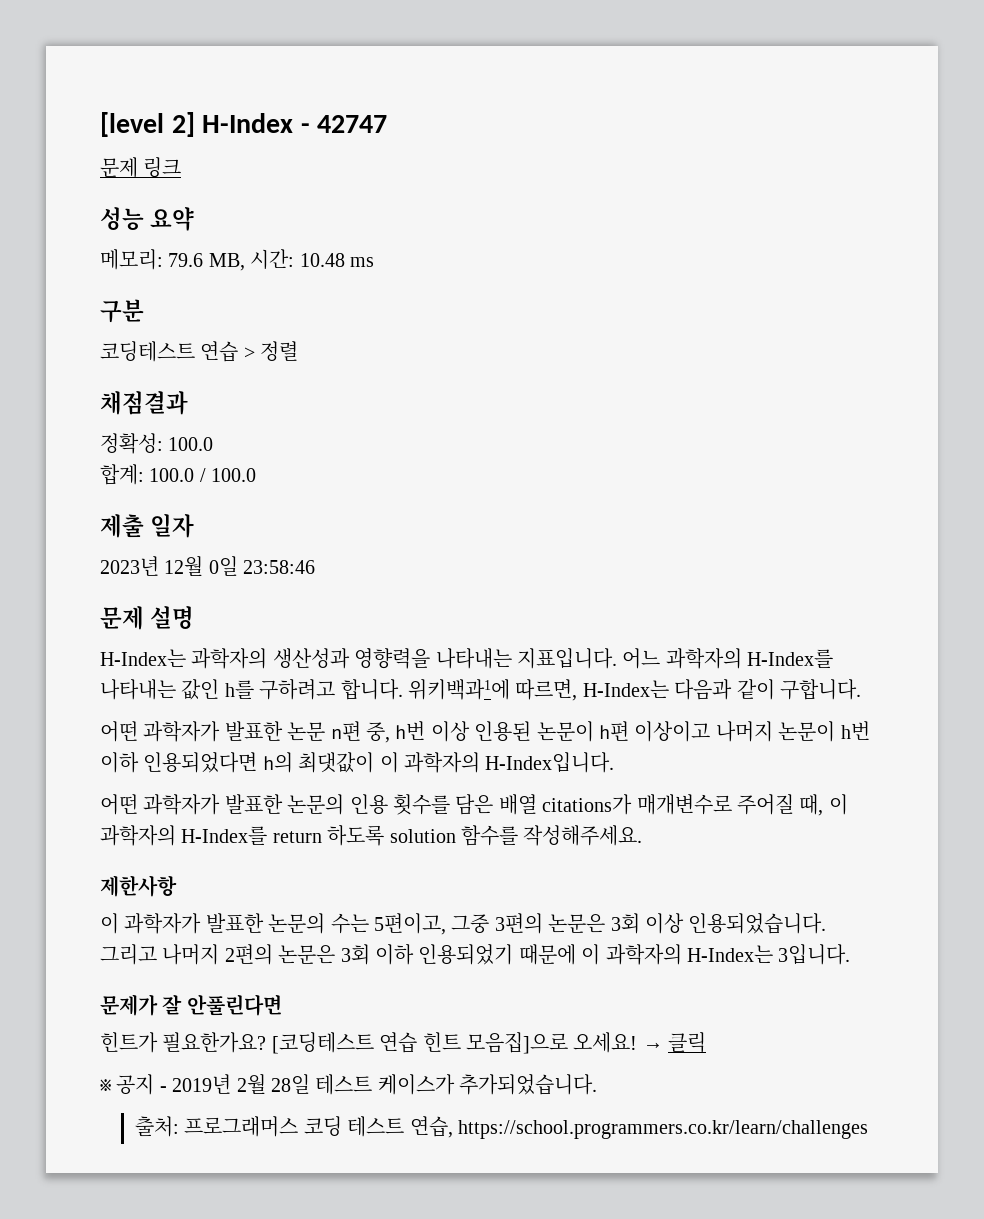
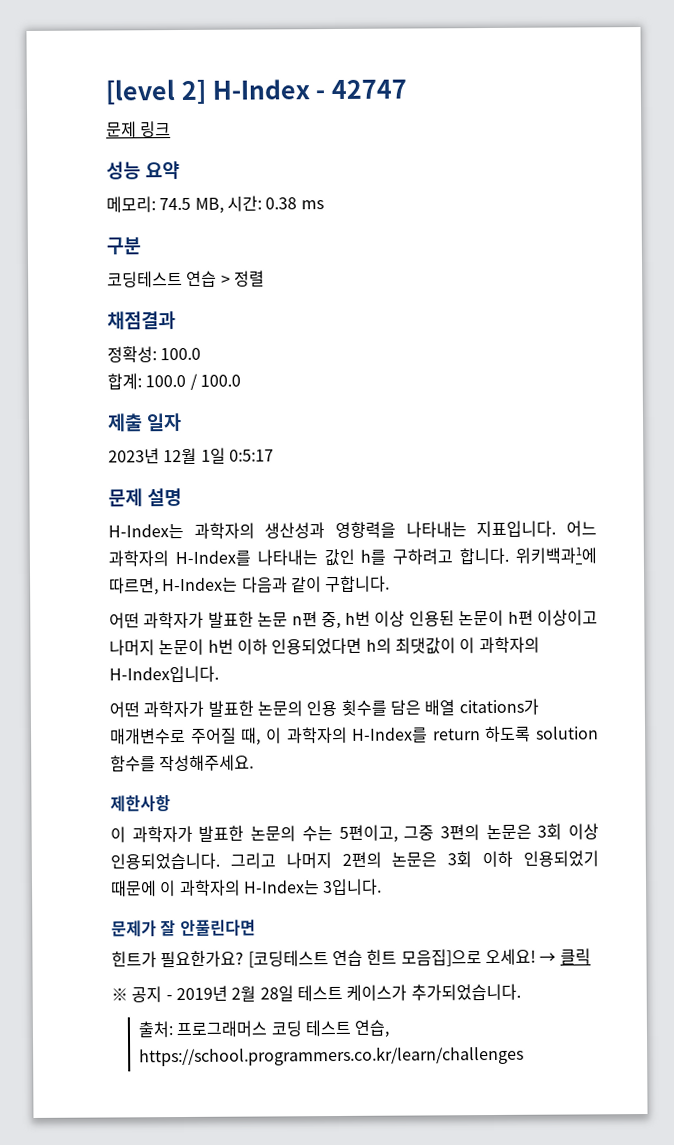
- 메모리: 79.6 MB, 시간: 10.48 ms
+ 메모리: 74.5 MB, 시간: 0.38 ms
- 2023년 12월 0일 23:58:46
+ 2023년 12월 1일 0:5:17

